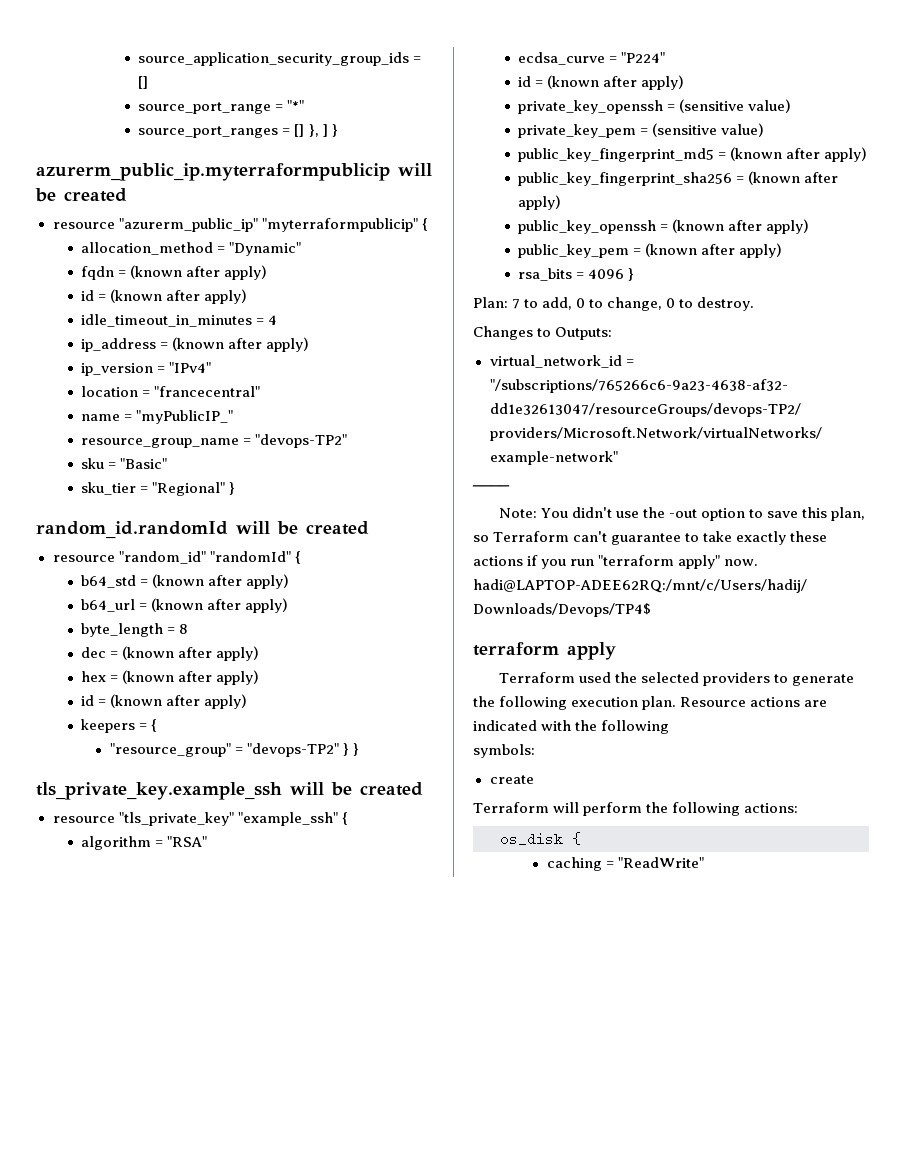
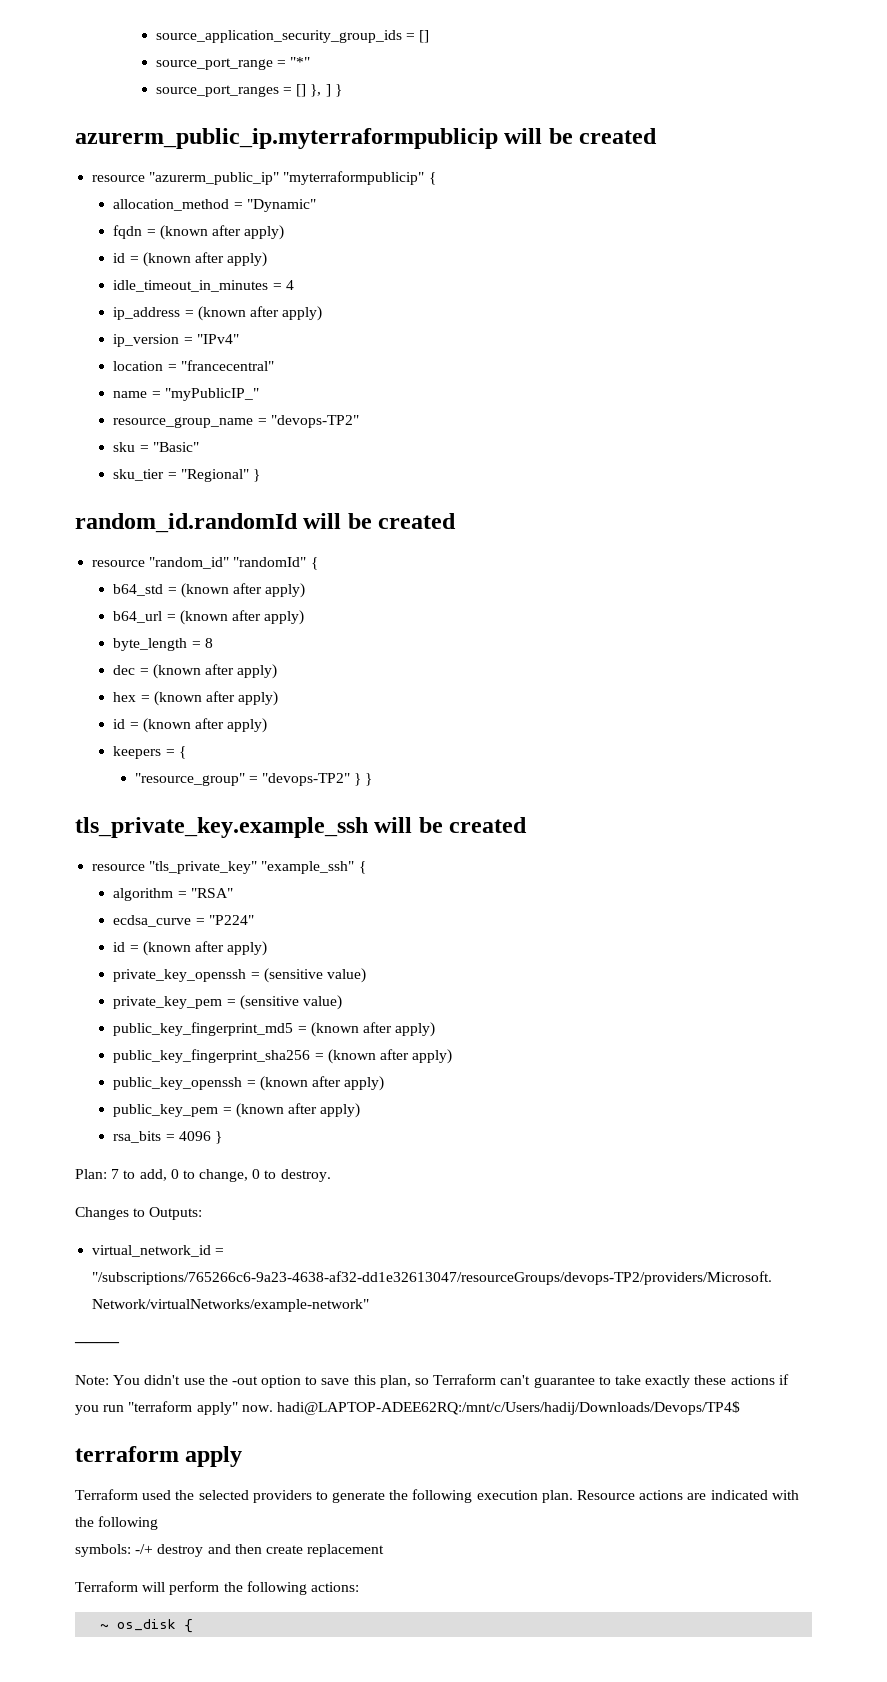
- symbols:
- create
+ symbols: -/+ destroy and then create replacement
- os_disk {
+ ~ os_disk {
- caching = "ReadWrite"

